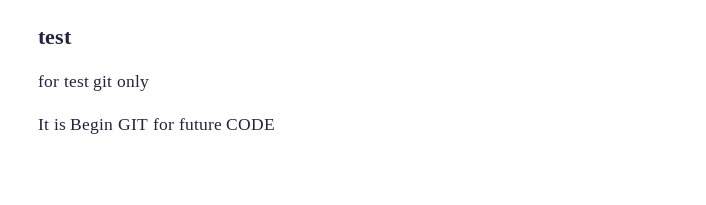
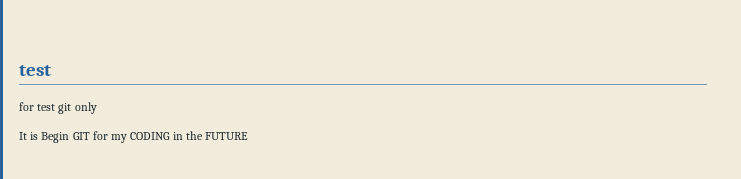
- It is Begin GIT for future CODE
+ It is Begin GIT for my CODING in the FUTURE

